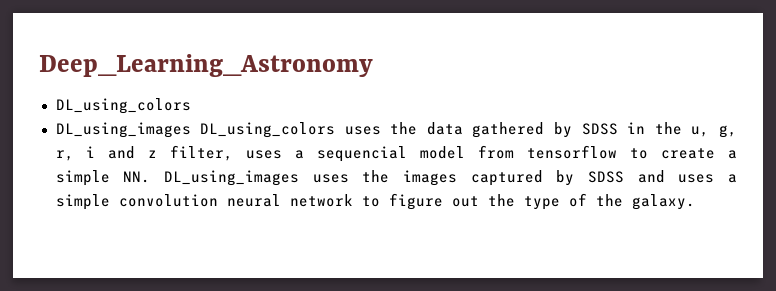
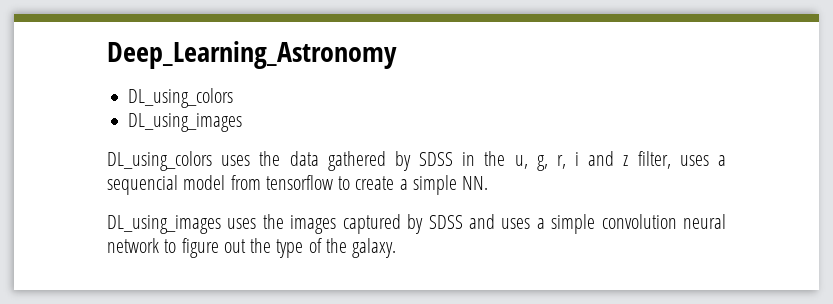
  Deep_Learning_Astronomy
  DL_using_colors
- DL_using_images DL_using_colors uses the data gathered by SDSS in the u, g, r, i and z filter, uses a sequencial model from tensorflow to create a simple NN. DL_using_images uses the images captured by SDSS and uses a simple convolution neural network to figure out the type of the galaxy.
+ DL_using_images
+ DL_using_colors uses the data gathered by SDSS in the u, g, r, i and z filter, uses a sequencial model from tensorflow to create a simple NN.
+ DL_using_images uses the images captured by SDSS and uses a simple convolution neural network to figure out the type of the galaxy.

